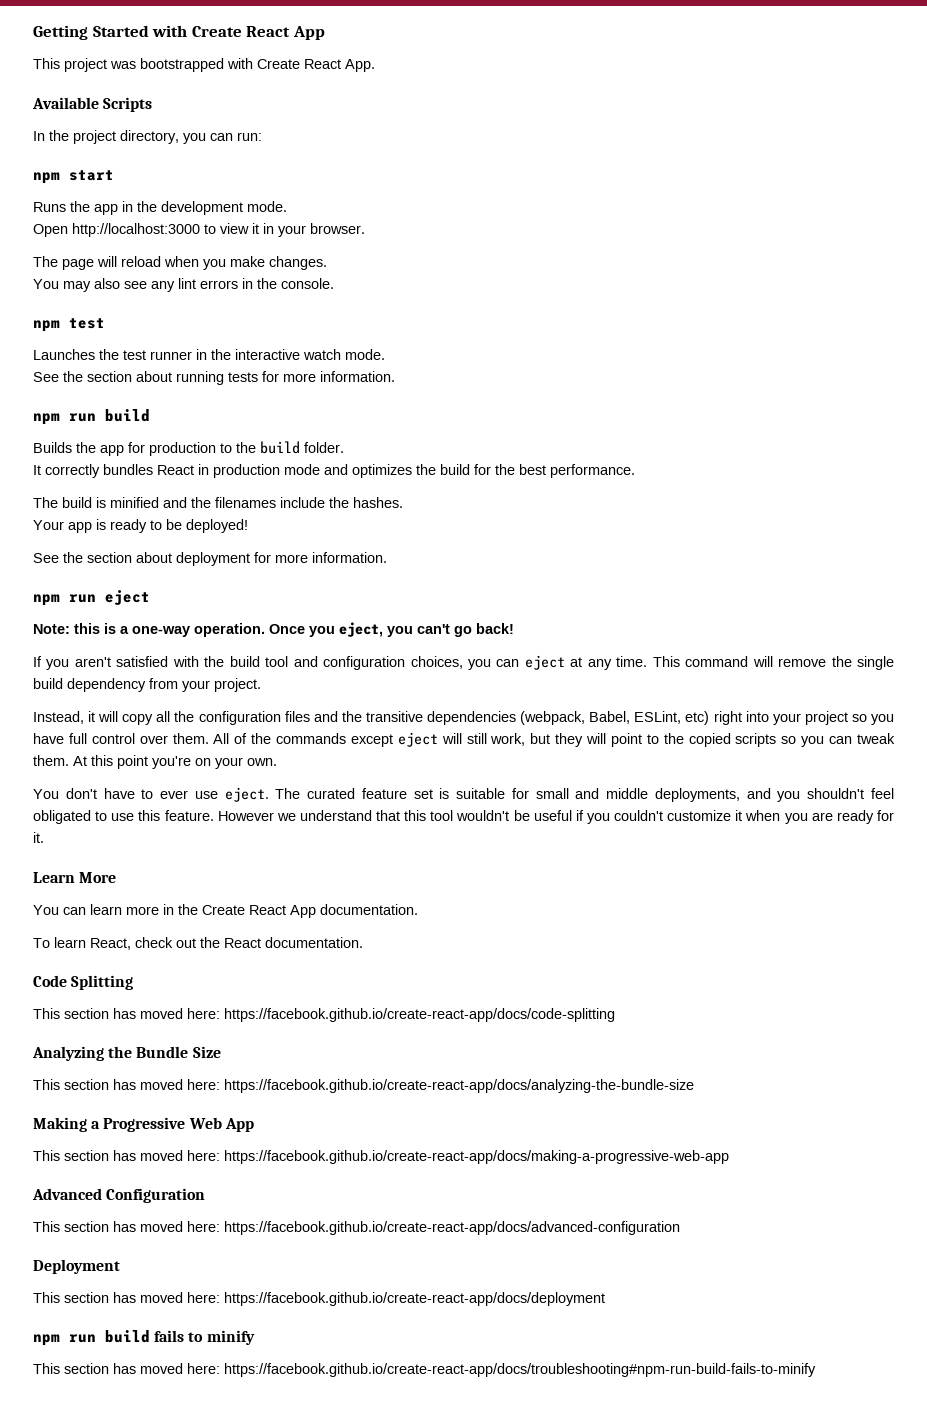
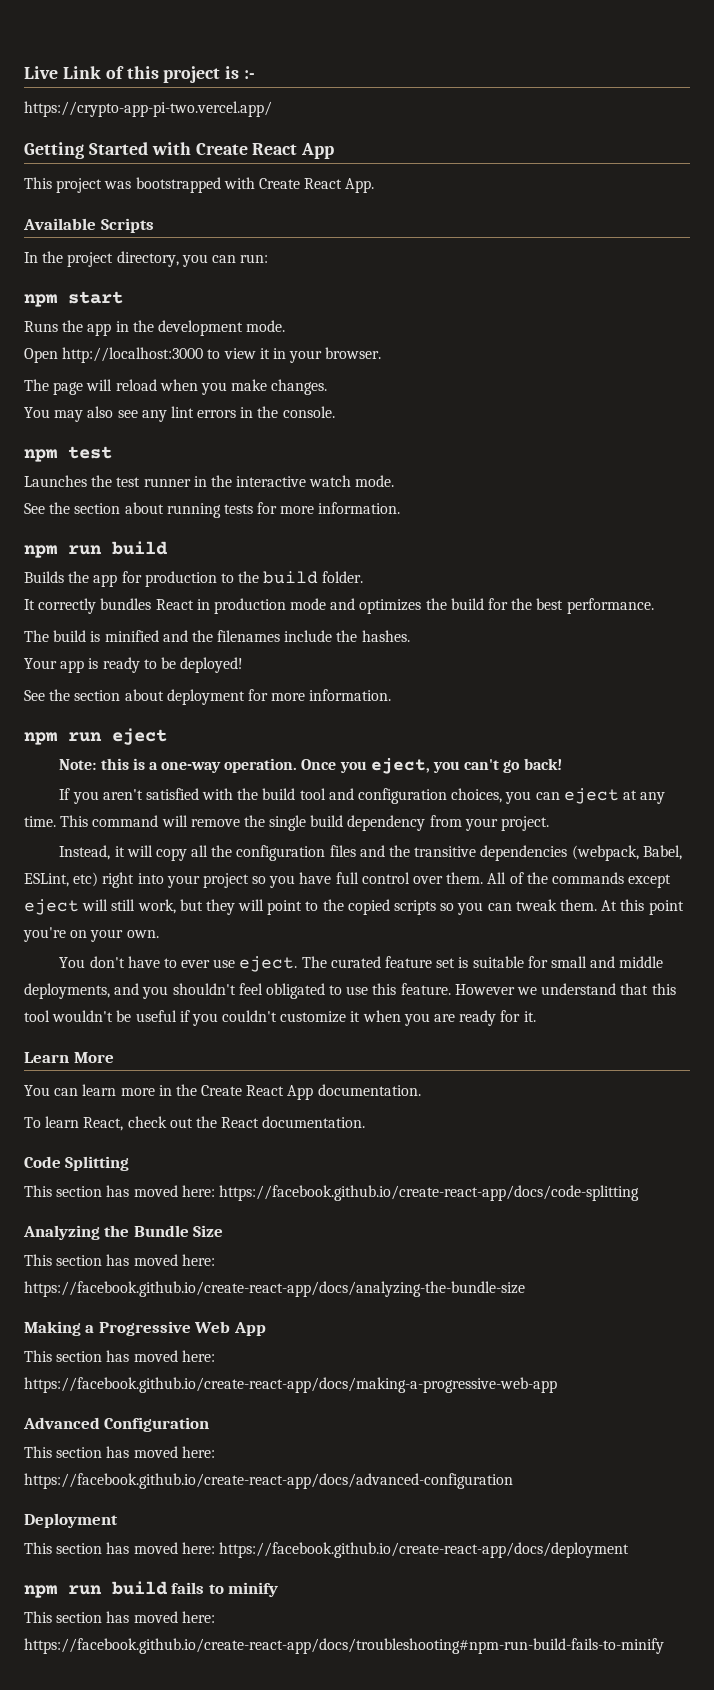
+ Live Link of this project is :-
+ https://crypto-app-pi-two.vercel.app/

